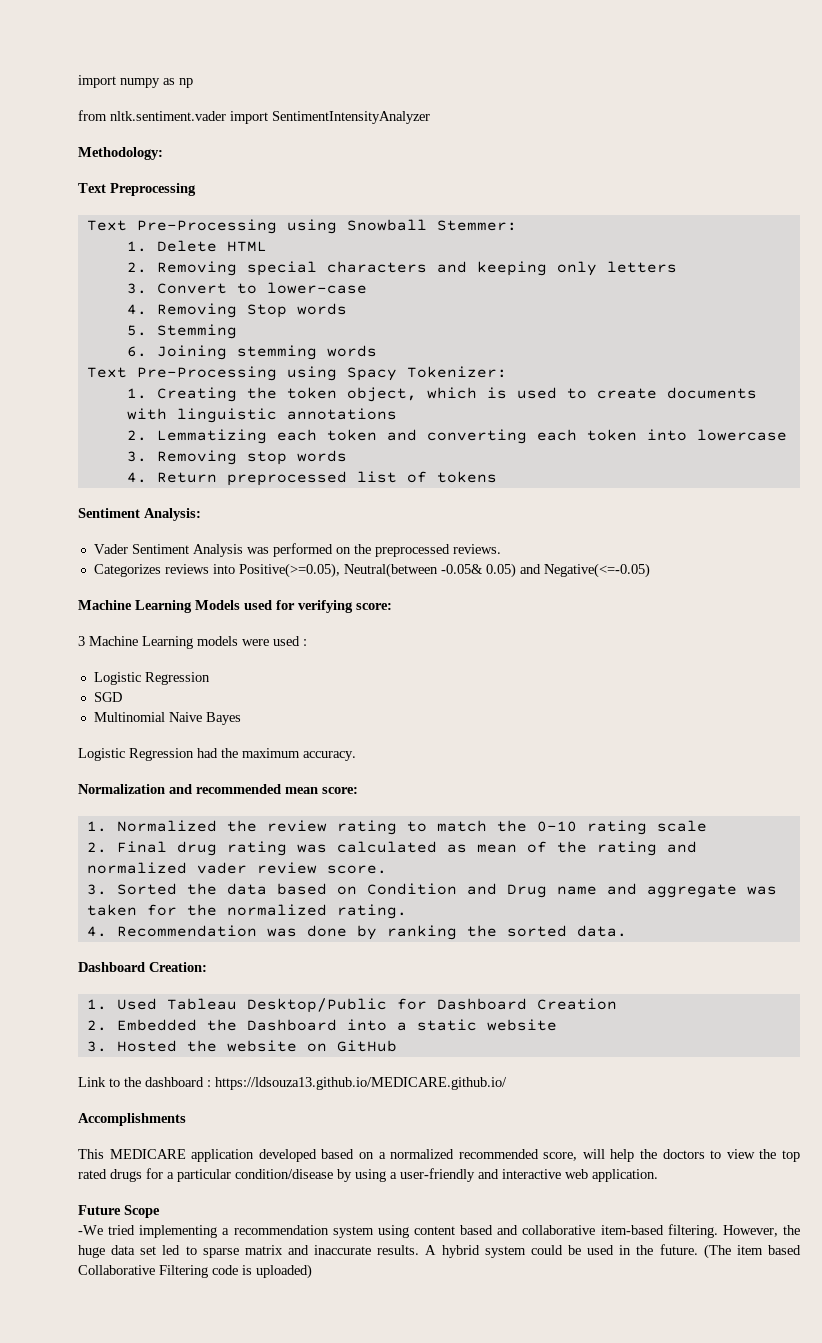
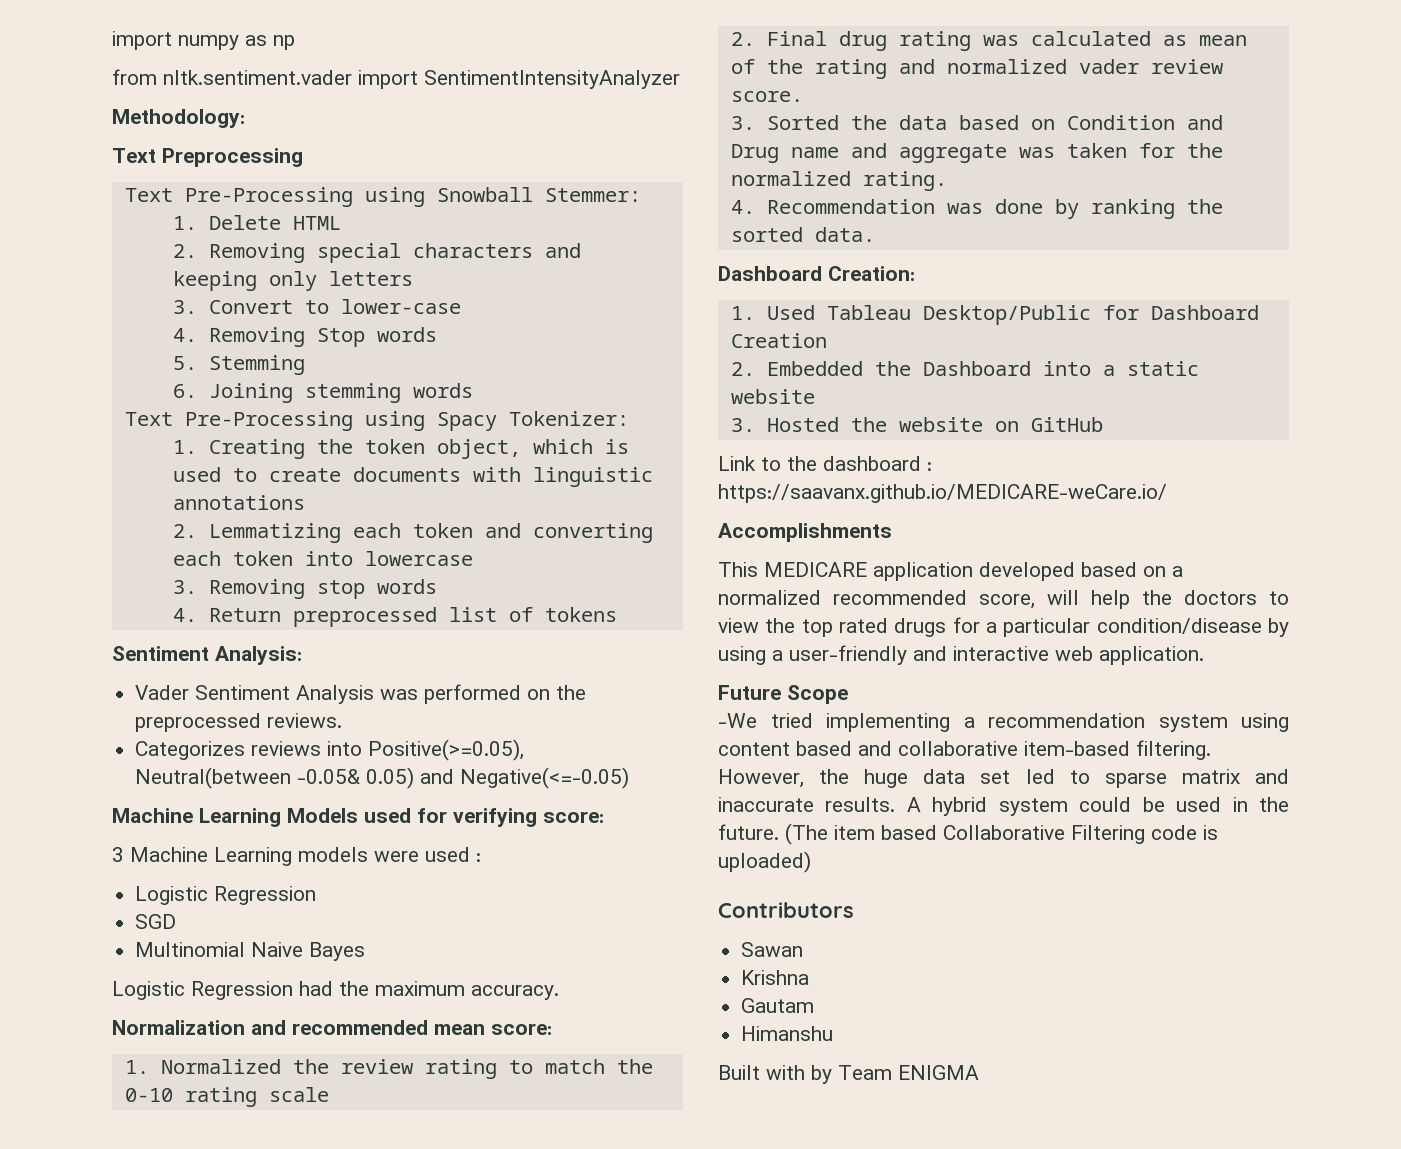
- Link to the dashboard : https://ldsouza13.github.io/MEDICARE.github.io/
+ Link to the dashboard : https://saavanx.github.io/MEDICARE-weCare.io/
+ Contributors
+ Sawan
+ Krishna
+ Gautam
+ Himanshu
+ Built with by Team ENIGMA

